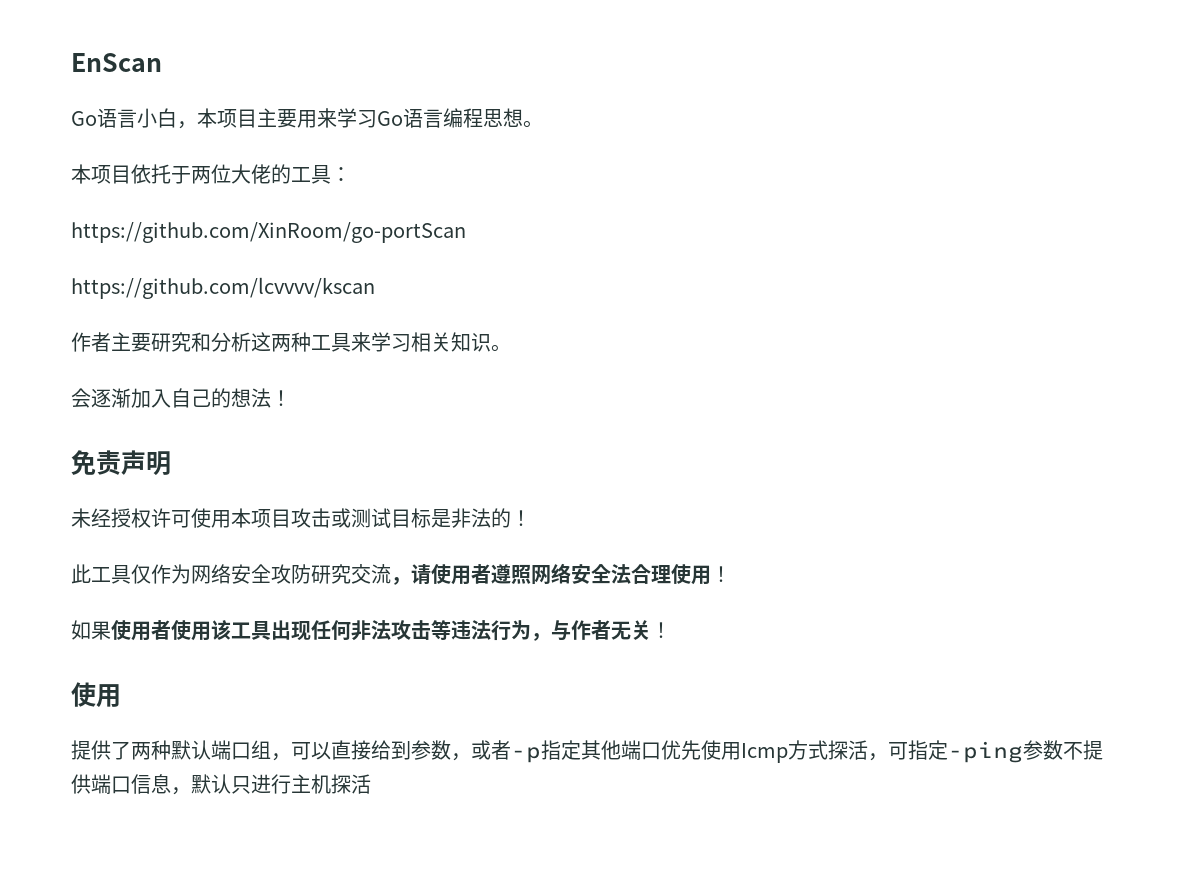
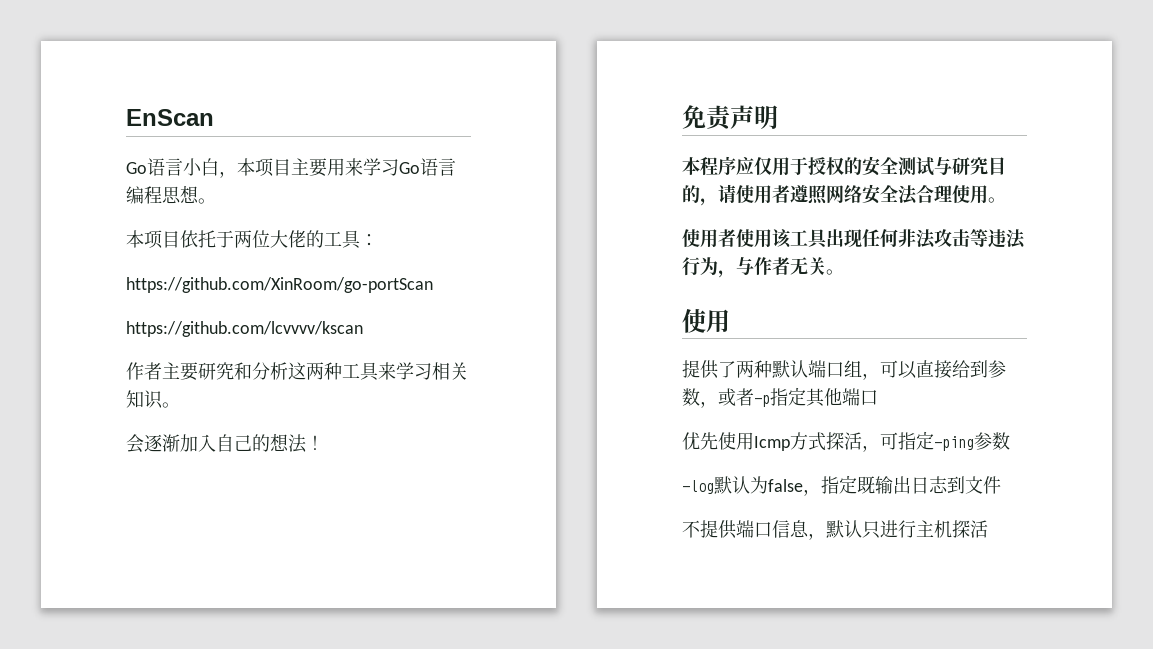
- 未经授权许可使用本项目攻击或测试目标是非法的！
- 此工具仅作为网络安全攻防研究交流，请使用者遵照网络安全法合理使用！
- 如果使用者使用该工具出现任何非法攻击等违法行为，与作者无关！
+ 本程序应仅用于授权的安全测试与研究目的，请使用者遵照网络安全法合理使用。
+ 使用者使用该工具出现任何非法攻击等违法行为，与作者无关。
- 提供了两种默认端口组，可以直接给到参数，或者-p指定其他端口优先使用Icmp方式探活，可指定-ping参数不提供端口信息，默认只进行主机探活
+ 提供了两种默认端口组，可以直接给到参数，或者-p指定其他端口
+ 优先使用Icmp方式探活，可指定-ping参数
+ -log默认为false，指定既输出日志到文件
+ 不提供端口信息，默认只进行主机探活

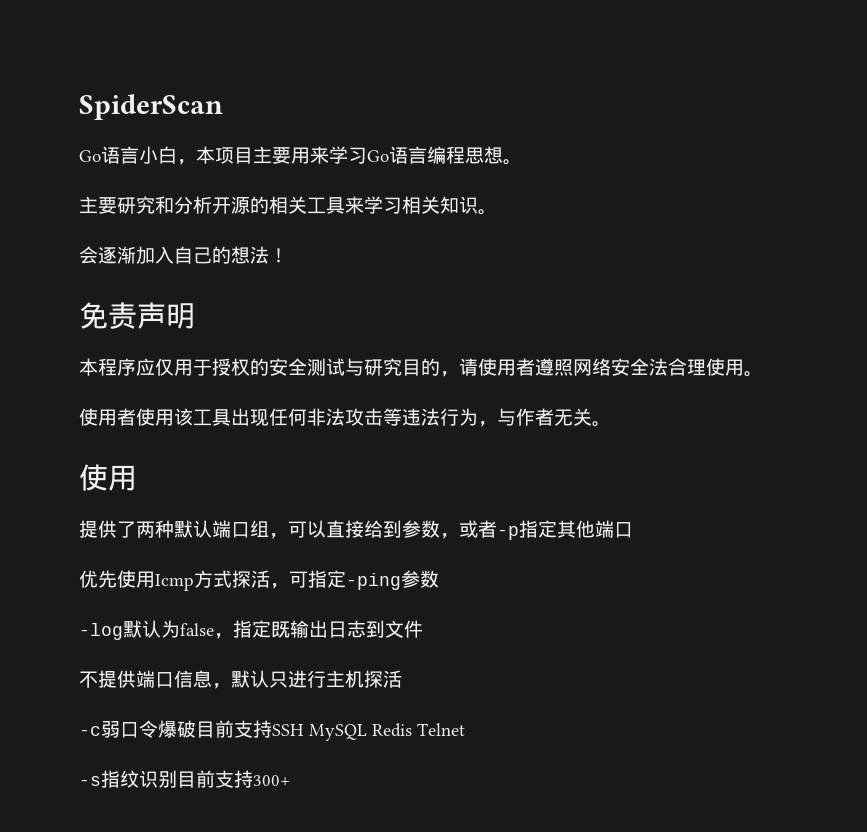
- EnScan
+ SpiderScan
- 本项目依托于两位大佬的工具：
- https://github.com/XinRoom/go-portScan
- https://github.com/lcvvvv/kscan
- 作者主要研究和分析这两种工具来学习相关知识。
+ 主要研究和分析开源的相关工具来学习相关知识。
+ -c弱口令爆破目前支持SSH MySQL Redis Telnet
+ -s指纹识别目前支持300+

